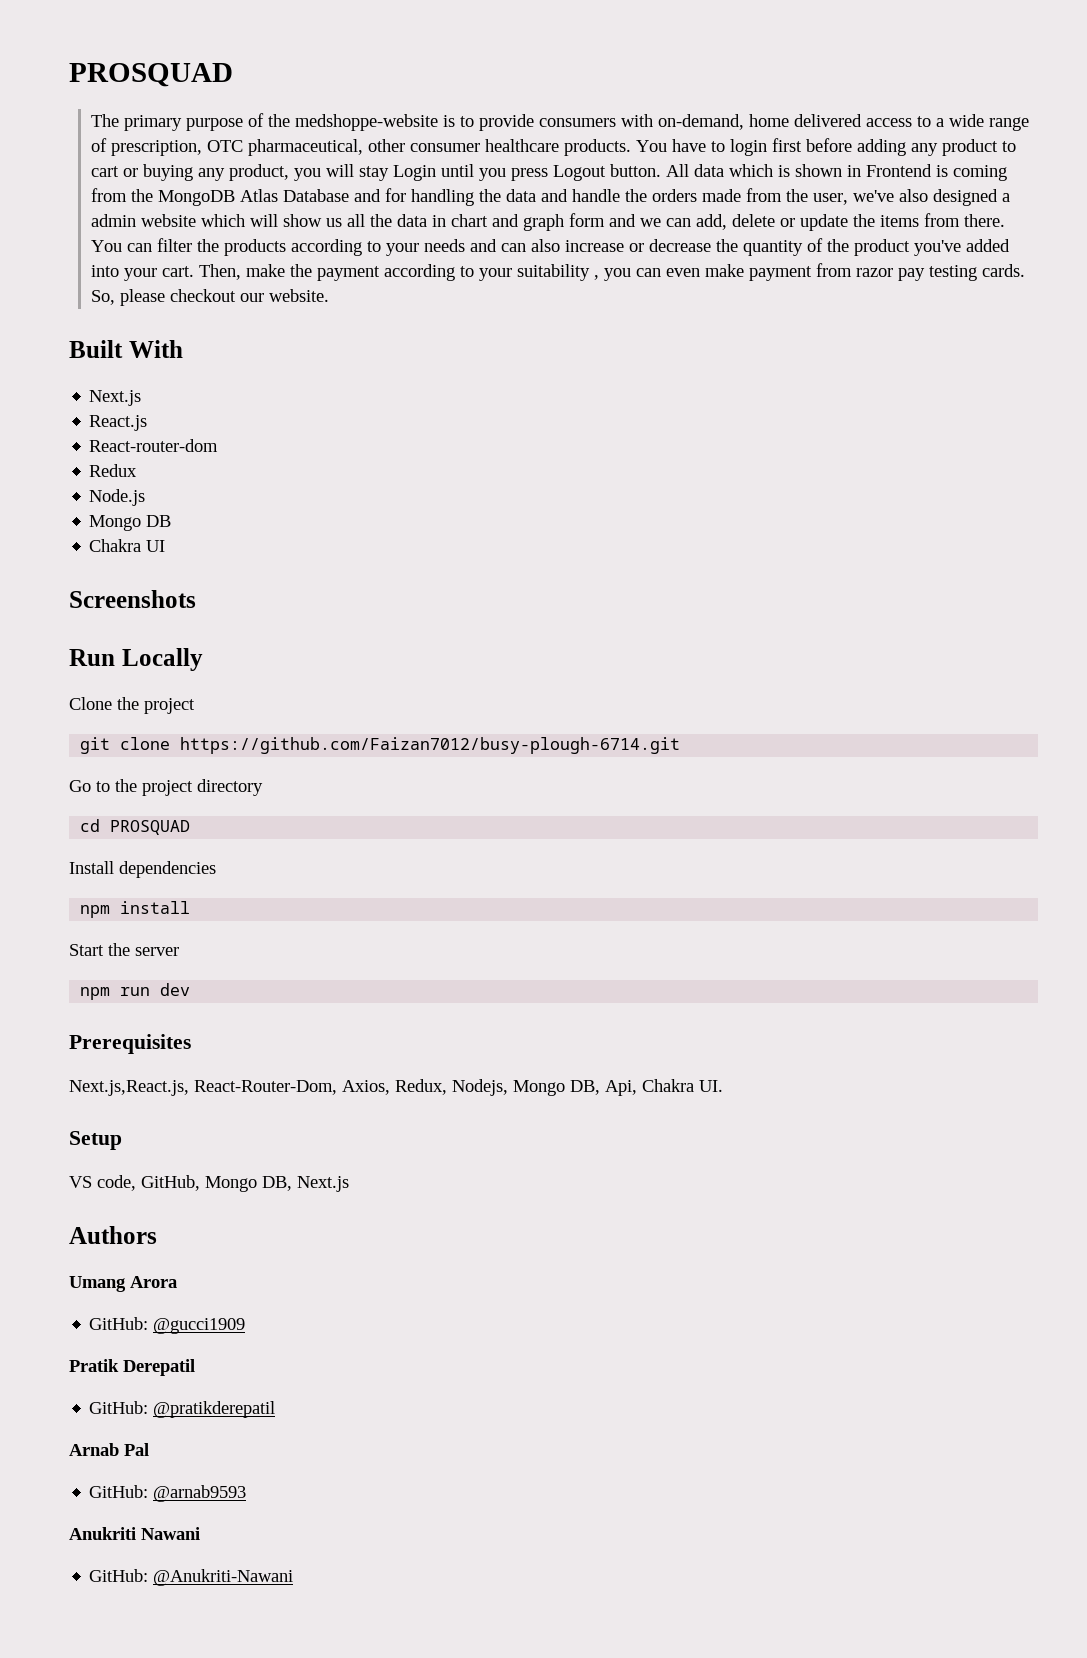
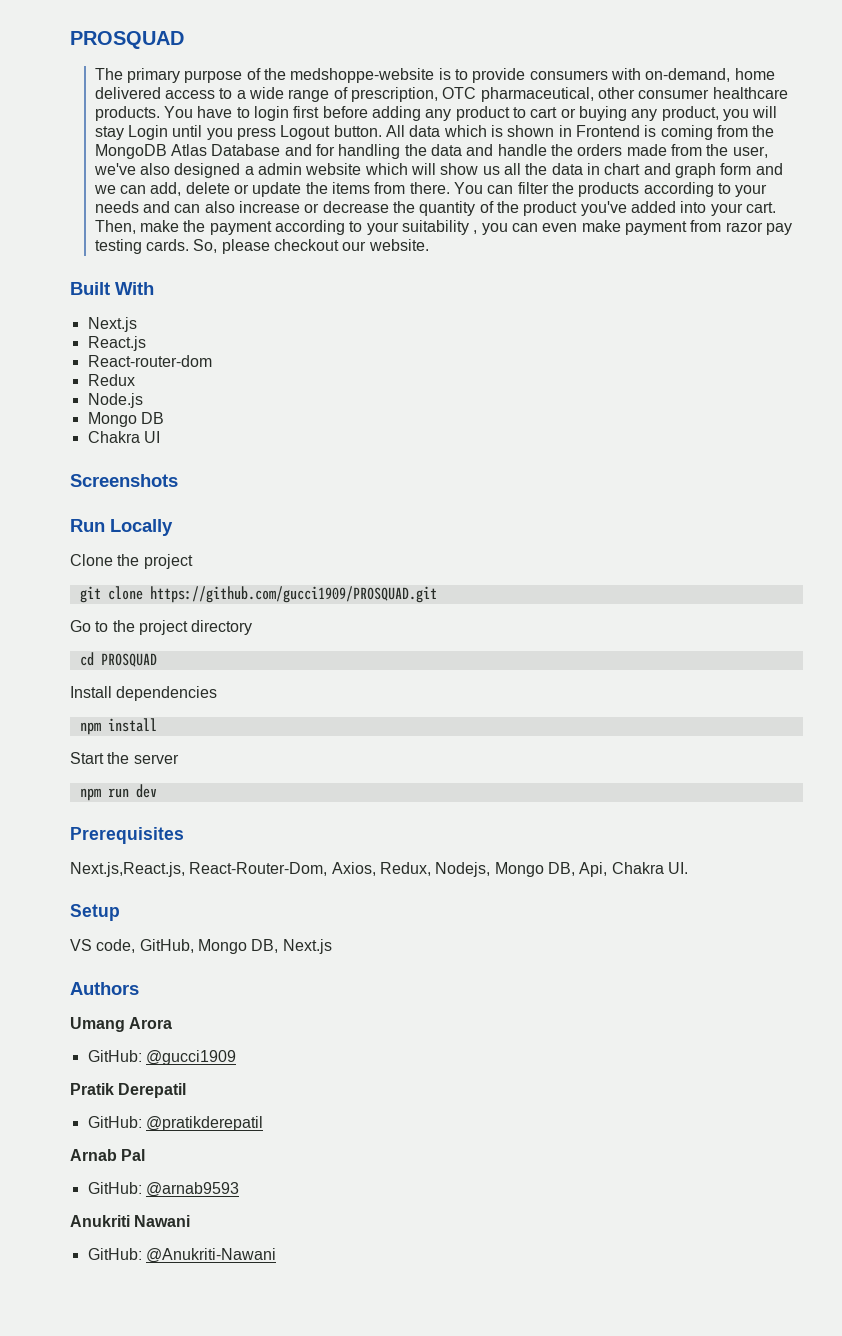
- git clone https://github.com/Faizan7012/busy-plough-6714.git
+ git clone https://github.com/gucci1909/PROSQUAD.git

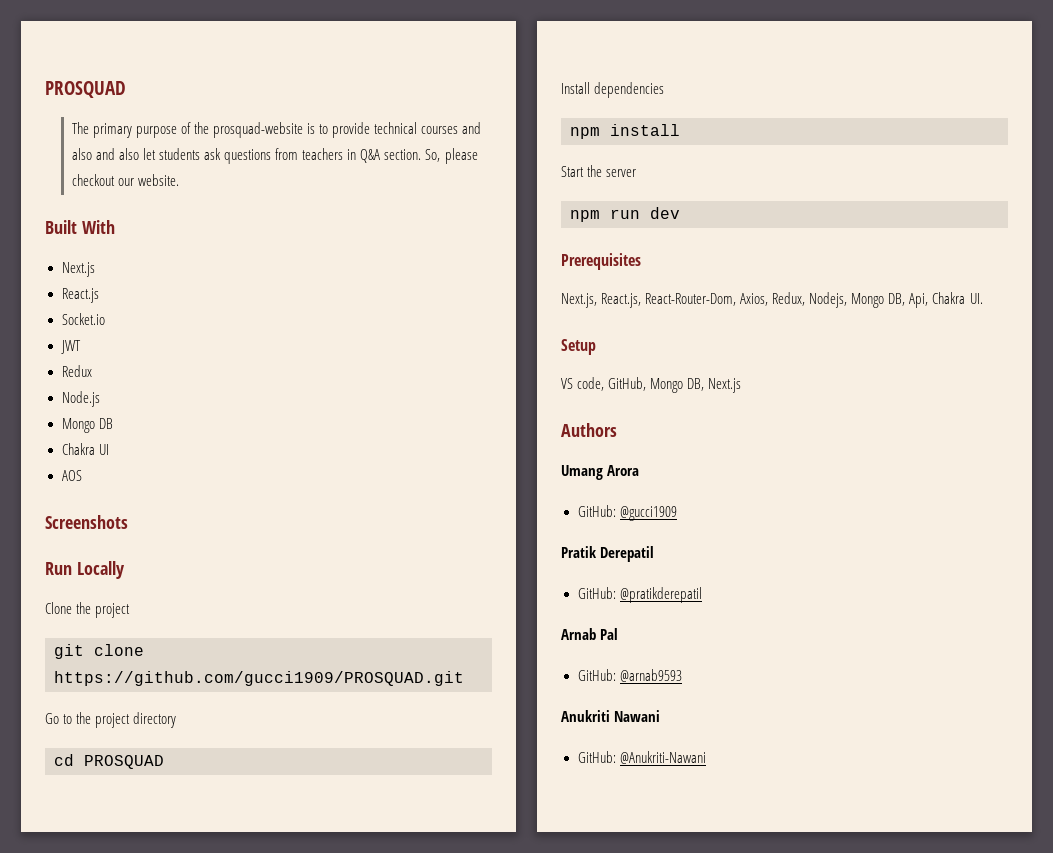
- The primary purpose of the medshoppe-website is to provide consumers with on-demand, home delivered access to a wide range of prescription, OTC pharmaceutical, other consumer healthcare products. You have to login first before adding any product to cart or buying any product, you will stay Login until you press Logout button. All data which is shown in Frontend is coming from the MongoDB Atlas Database and for handling the data and handle the orders made from the user, we've also designed a admin website which will show us all the data in chart and graph form and we can add, delete or update the items from there. You can filter the products according to your needs and can also increase or decrease the quantity of the product you've added into your cart. Then, make the payment according to your suitability , you can even make payment from razor pay testing cards.
+ The primary purpose of the prosquad-website is to provide technical courses and also and also let students ask questions from teachers in Q&A section.
- React-router-dom
+ Socket.io
+ JWT
+ AOS
- Next.js,React.js, React-Router-Dom, Axios, Redux, Nodejs, Mongo DB, Api, Chakra UI.
+ Next.js, React.js, React-Router-Dom, Axios, Redux, Nodejs, Mongo DB, Api, Chakra UI.

